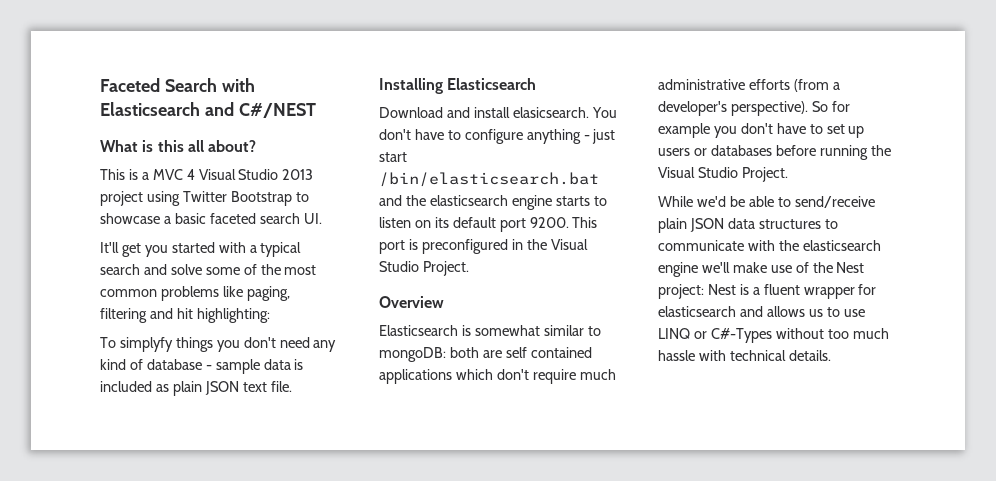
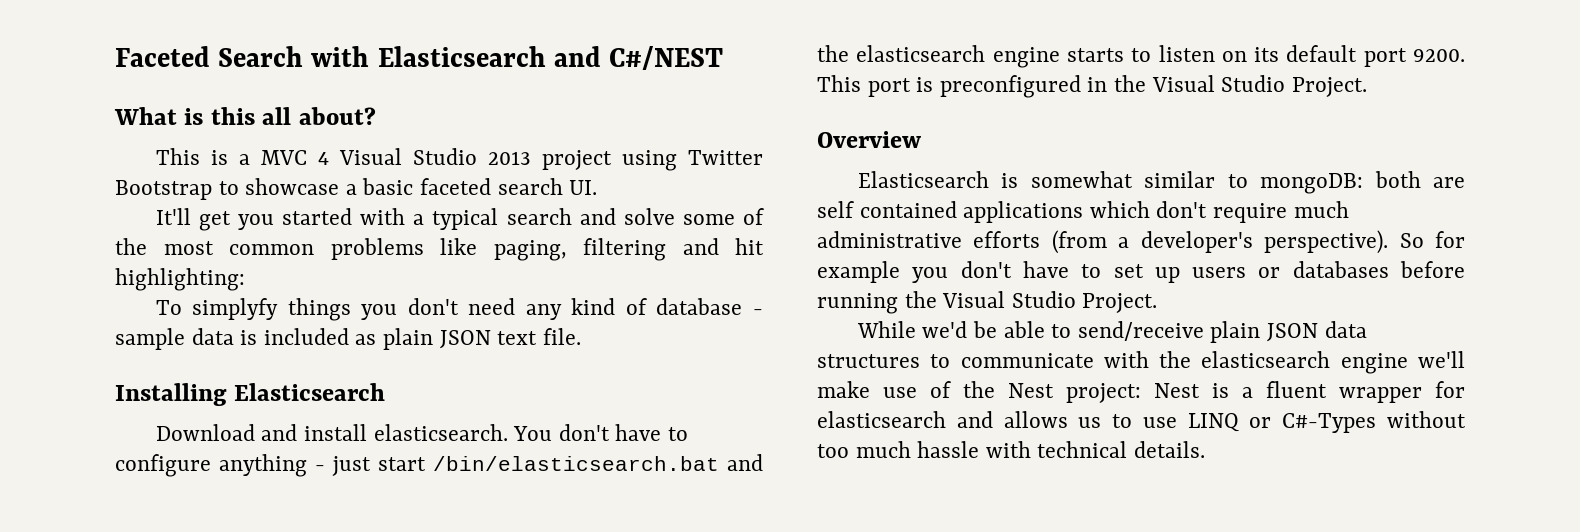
- Download and install elasicsearch.
+ Download and install elasticsearch.

